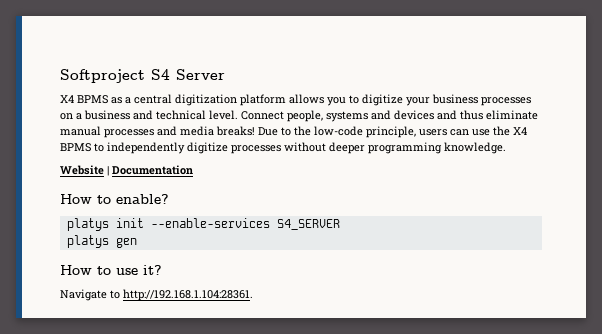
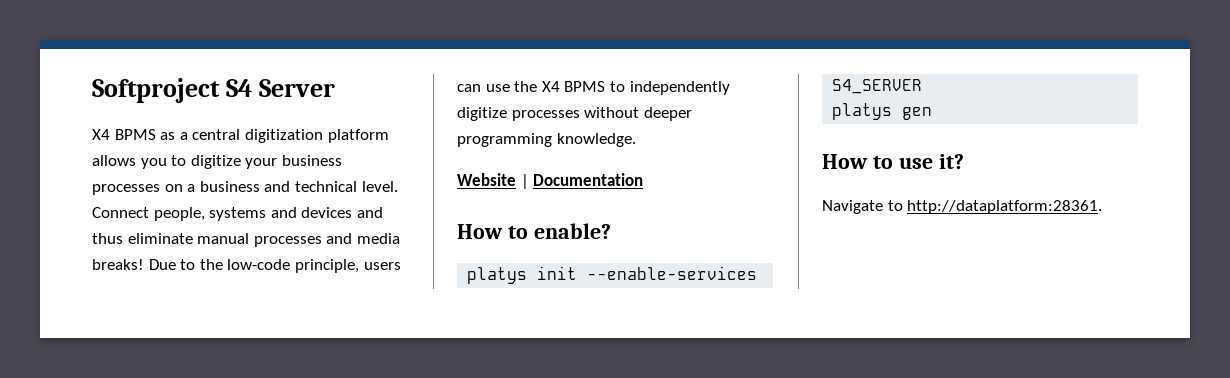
- Navigate to http://192.168.1.104:28361.
+ Navigate to http://dataplatform:28361.

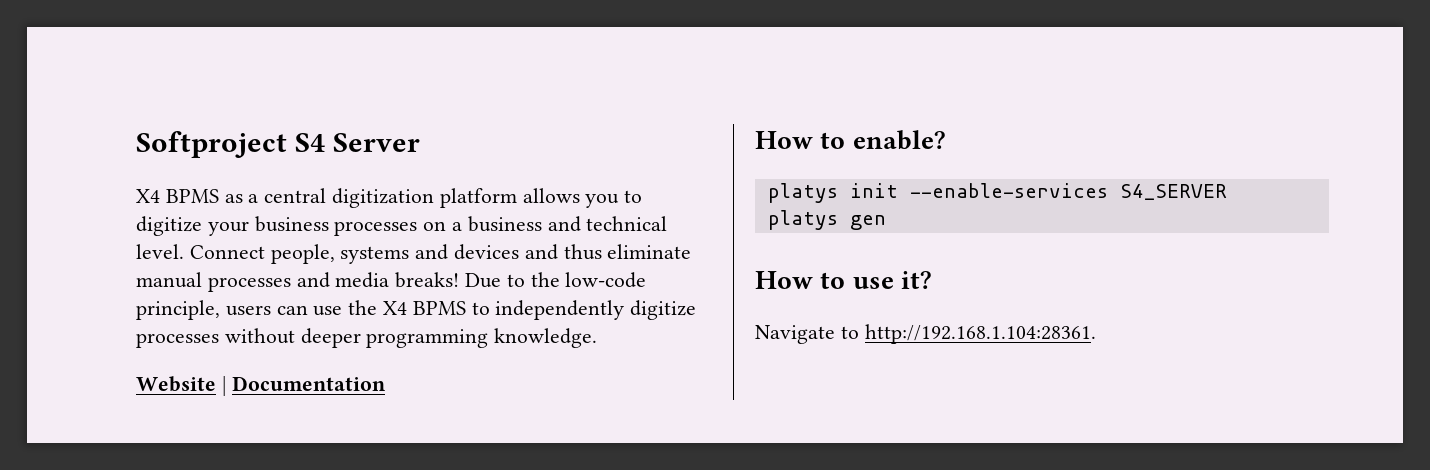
- Navigate to http://dataplatform:28361.
+ Navigate to http://192.168.1.104:28361.

